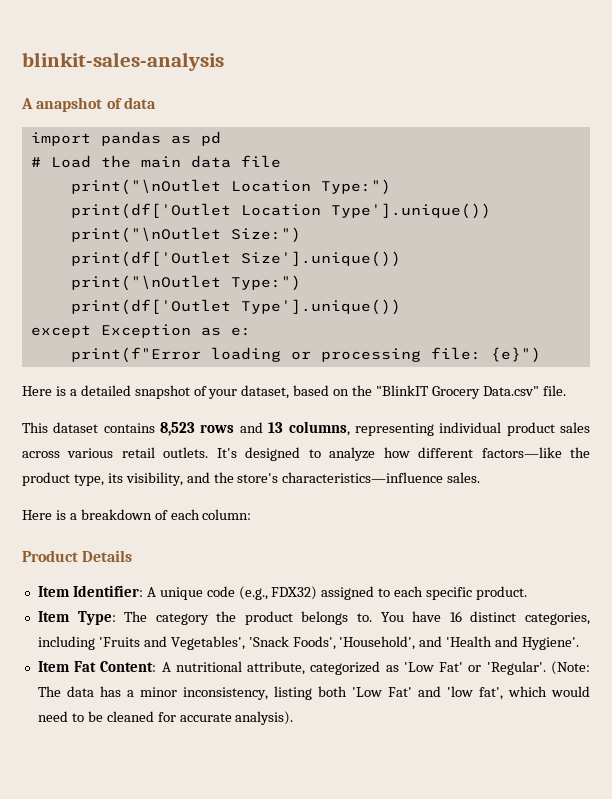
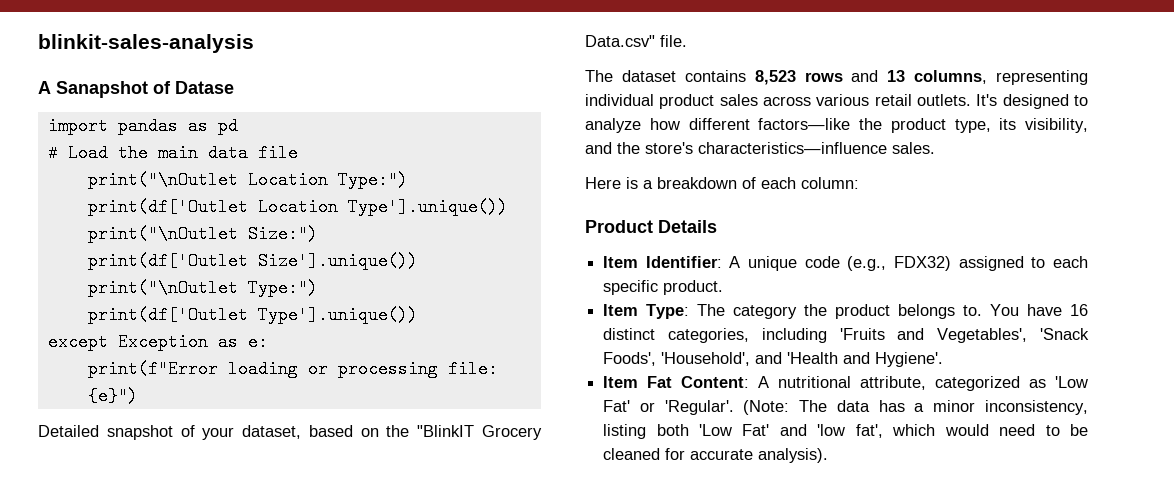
- A anapshot of data
+ A Sanapshot of Datase
- Here is a detailed snapshot of your dataset, based on the "BlinkIT Grocery Data.csv" file.
+ Detailed snapshot of your dataset, based on the "BlinkIT Grocery Data.csv" file.
- This dataset contains 8,523 rows and 13 columns, representing individual product sales across various retail outlets.
+ The dataset contains 8,523 rows and 13 columns, representing individual product sales across various retail outlets.

